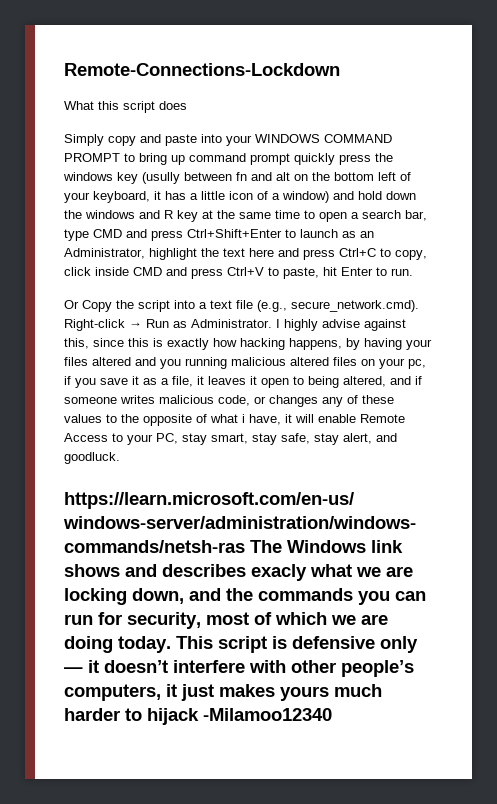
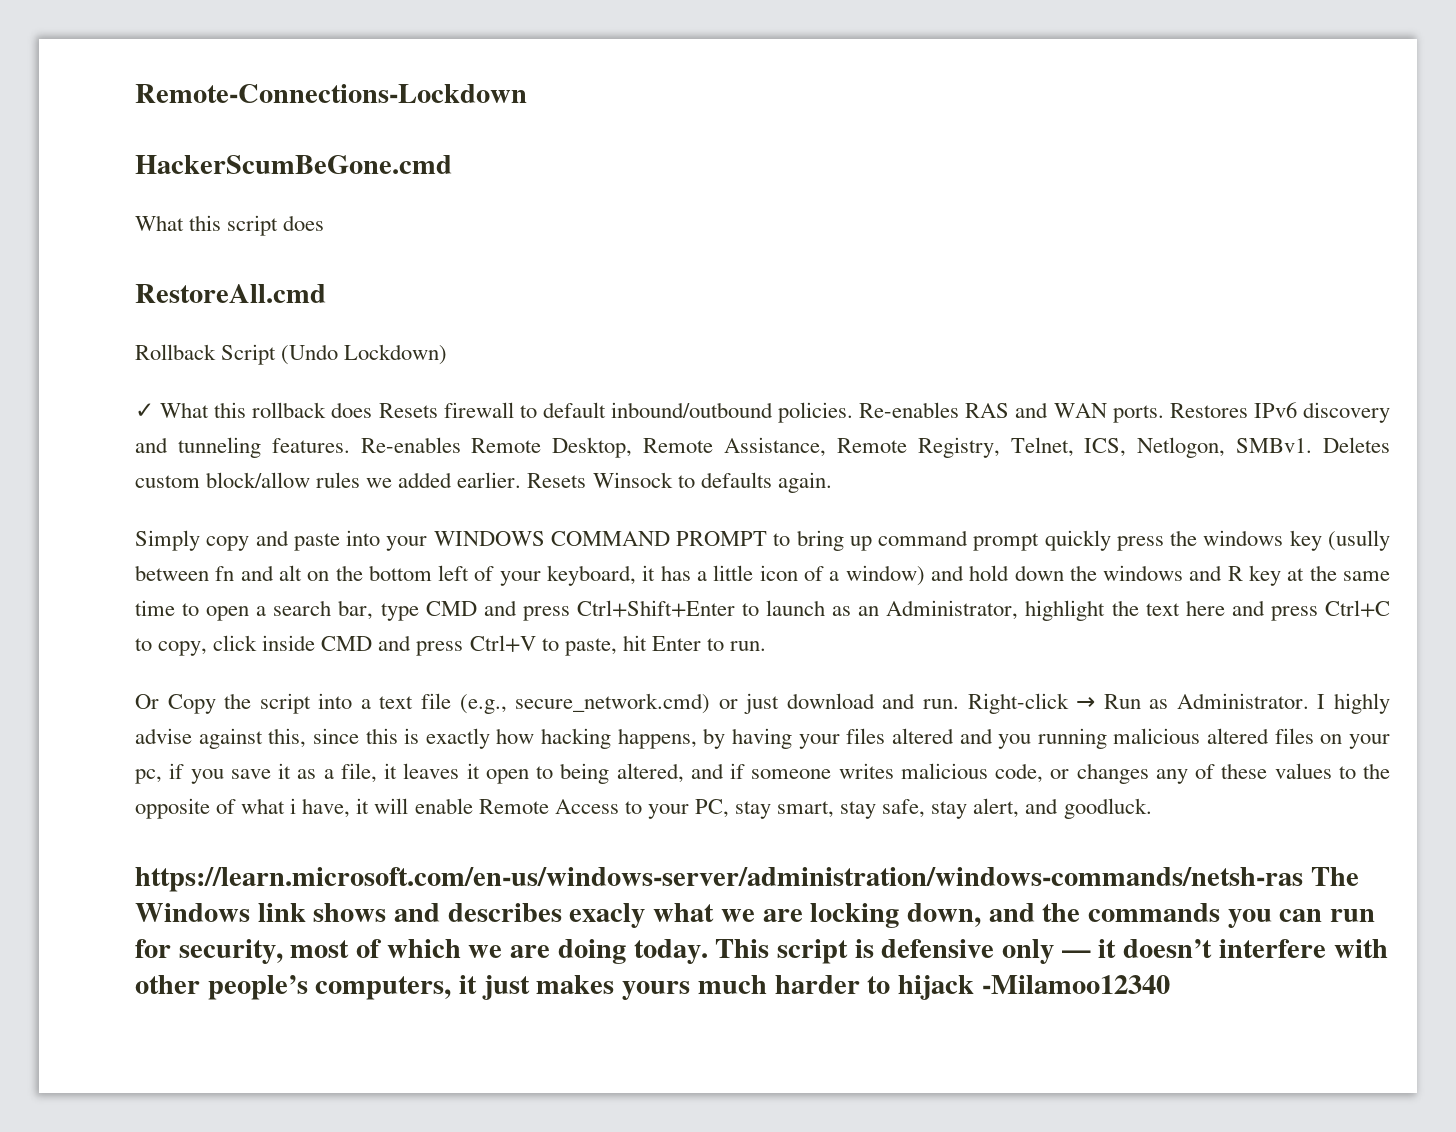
+ HackerScumBeGone.cmd
+ RestoreAll.cmd
+ Rollback Script (Undo Lockdown)
+ ✓ What this rollback does Resets firewall to default inbound/outbound policies. Re-enables RAS and WAN ports. Restores IPv6 discovery and tunneling features. Re-enables Remote Desktop, Remote Assistance, Remote Registry, Telnet, ICS, Netlogon, SMBv1. Deletes custom block/allow rules we added earlier. Resets Winsock to defaults again.
- Or Copy the script into a text file (e.g., secure_network.cmd). Right‑click → Run as Administrator.
+ Or Copy the script into a text file (e.g., secure_network.cmd) or just download and run. Right‑click → Run as Administrator.

